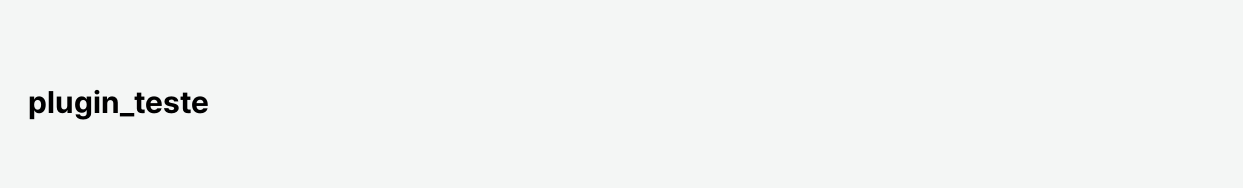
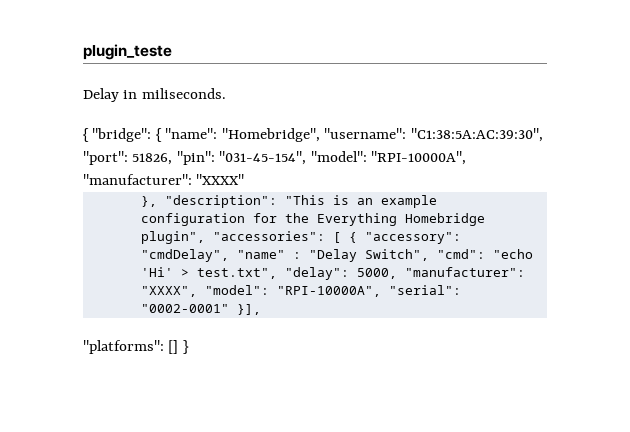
+ Delay in miliseconds.
+ { "bridge": { "name": "Homebridge", "username": "C1:38:5A:AC:39:30", "port": 51826, "pin": "031-45-154", "model": "RPI-10000A", "manufacturer": "XXXX"
+ }, "description": "This is an example configuration for the Everything Homebridge plugin", "accessories": [ { "accessory": "cmdDelay", "name" : "Delay Switch", "cmd": "echo 'Hi' > test.txt", "delay": 5000, "manufacturer": "XXXX", "model": "RPI-10000A", "serial": "0002-0001" }],
+ "platforms": [] }

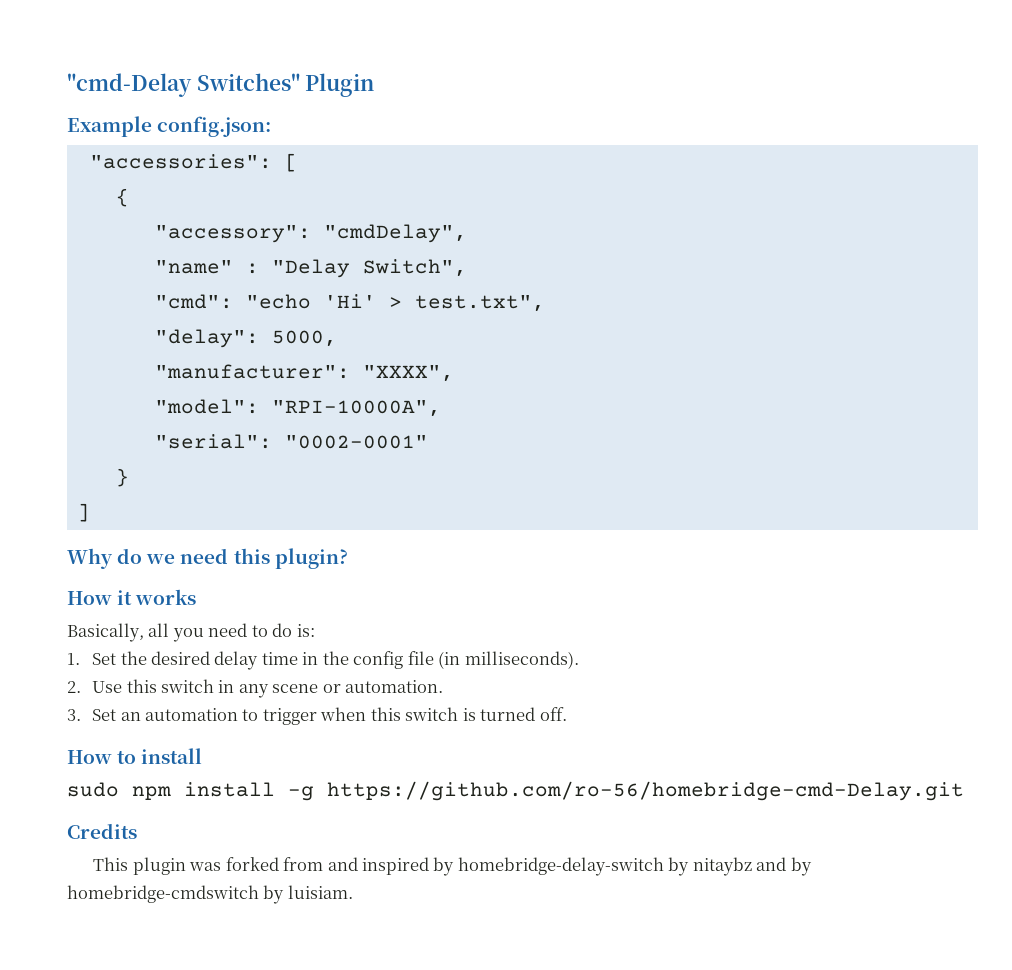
- plugin_teste
- Delay in miliseconds.
- { "bridge": { "name": "Homebridge", "username": "C1:38:5A:AC:39:30", "port": 51826, "pin": "031-45-154", "model": "RPI-10000A", "manufacturer": "XXXX"
- }, "description": "This is an example configuration for the Everything Homebridge plugin", "accessories": [ { "accessory": "cmdDelay", "name" : "Delay Switch", "cmd": "echo 'Hi' > test.txt", "delay": 5000, "manufacturer": "XXXX", "model": "RPI-10000A", "serial": "0002-0001" }],
- "platforms": [] }
+ "cmd-Delay Switches" Plugin
+ Example config.json:
+ "accessories": [
+ {
+ "accessory": "cmdDelay",
+ "name" : "Delay Switch",
+ "cmd": "echo 'Hi' > test.txt",
+ "delay": 5000,
+ "manufacturer": "XXXX",
+ "model": "RPI-10000A",
+ "serial": "0002-0001"
+ }
+ ]
+ Why do we need this plugin?
+ How it works
+ Basically, all you need to do is:
+ 1. Set the desired delay time in the config file (in milliseconds).
+ 2. Use this switch in any scene or automation.
+ 3. Set an automation to trigger when this switch is turned off.
+ How to install
+ sudo npm install -g https://github.com/ro-56/homebridge-cmd-Delay.git
+ Credits
+ This plugin was forked from and inspired by homebridge-delay-switch by nitaybz and by homebridge-cmdswitch by luisiam.

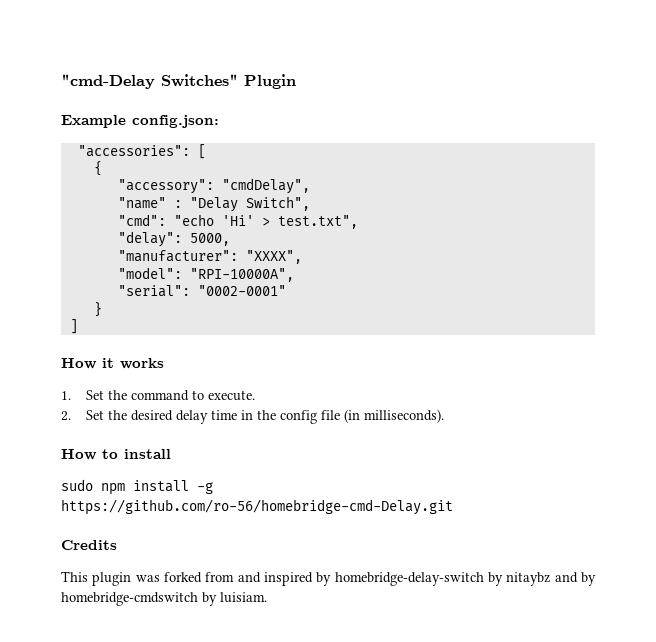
- Why do we need this plugin?
  How it works
- Basically, all you need to do is:
- 1. Set the desired delay time in the config file (in milliseconds).
+ 1. Set the command to execute.
+ 2. Set the desired delay time in the config file (in milliseconds).
- 2. Use this switch in any scene or automation.
- 3. Set an automation to trigger when this switch is turned off.

